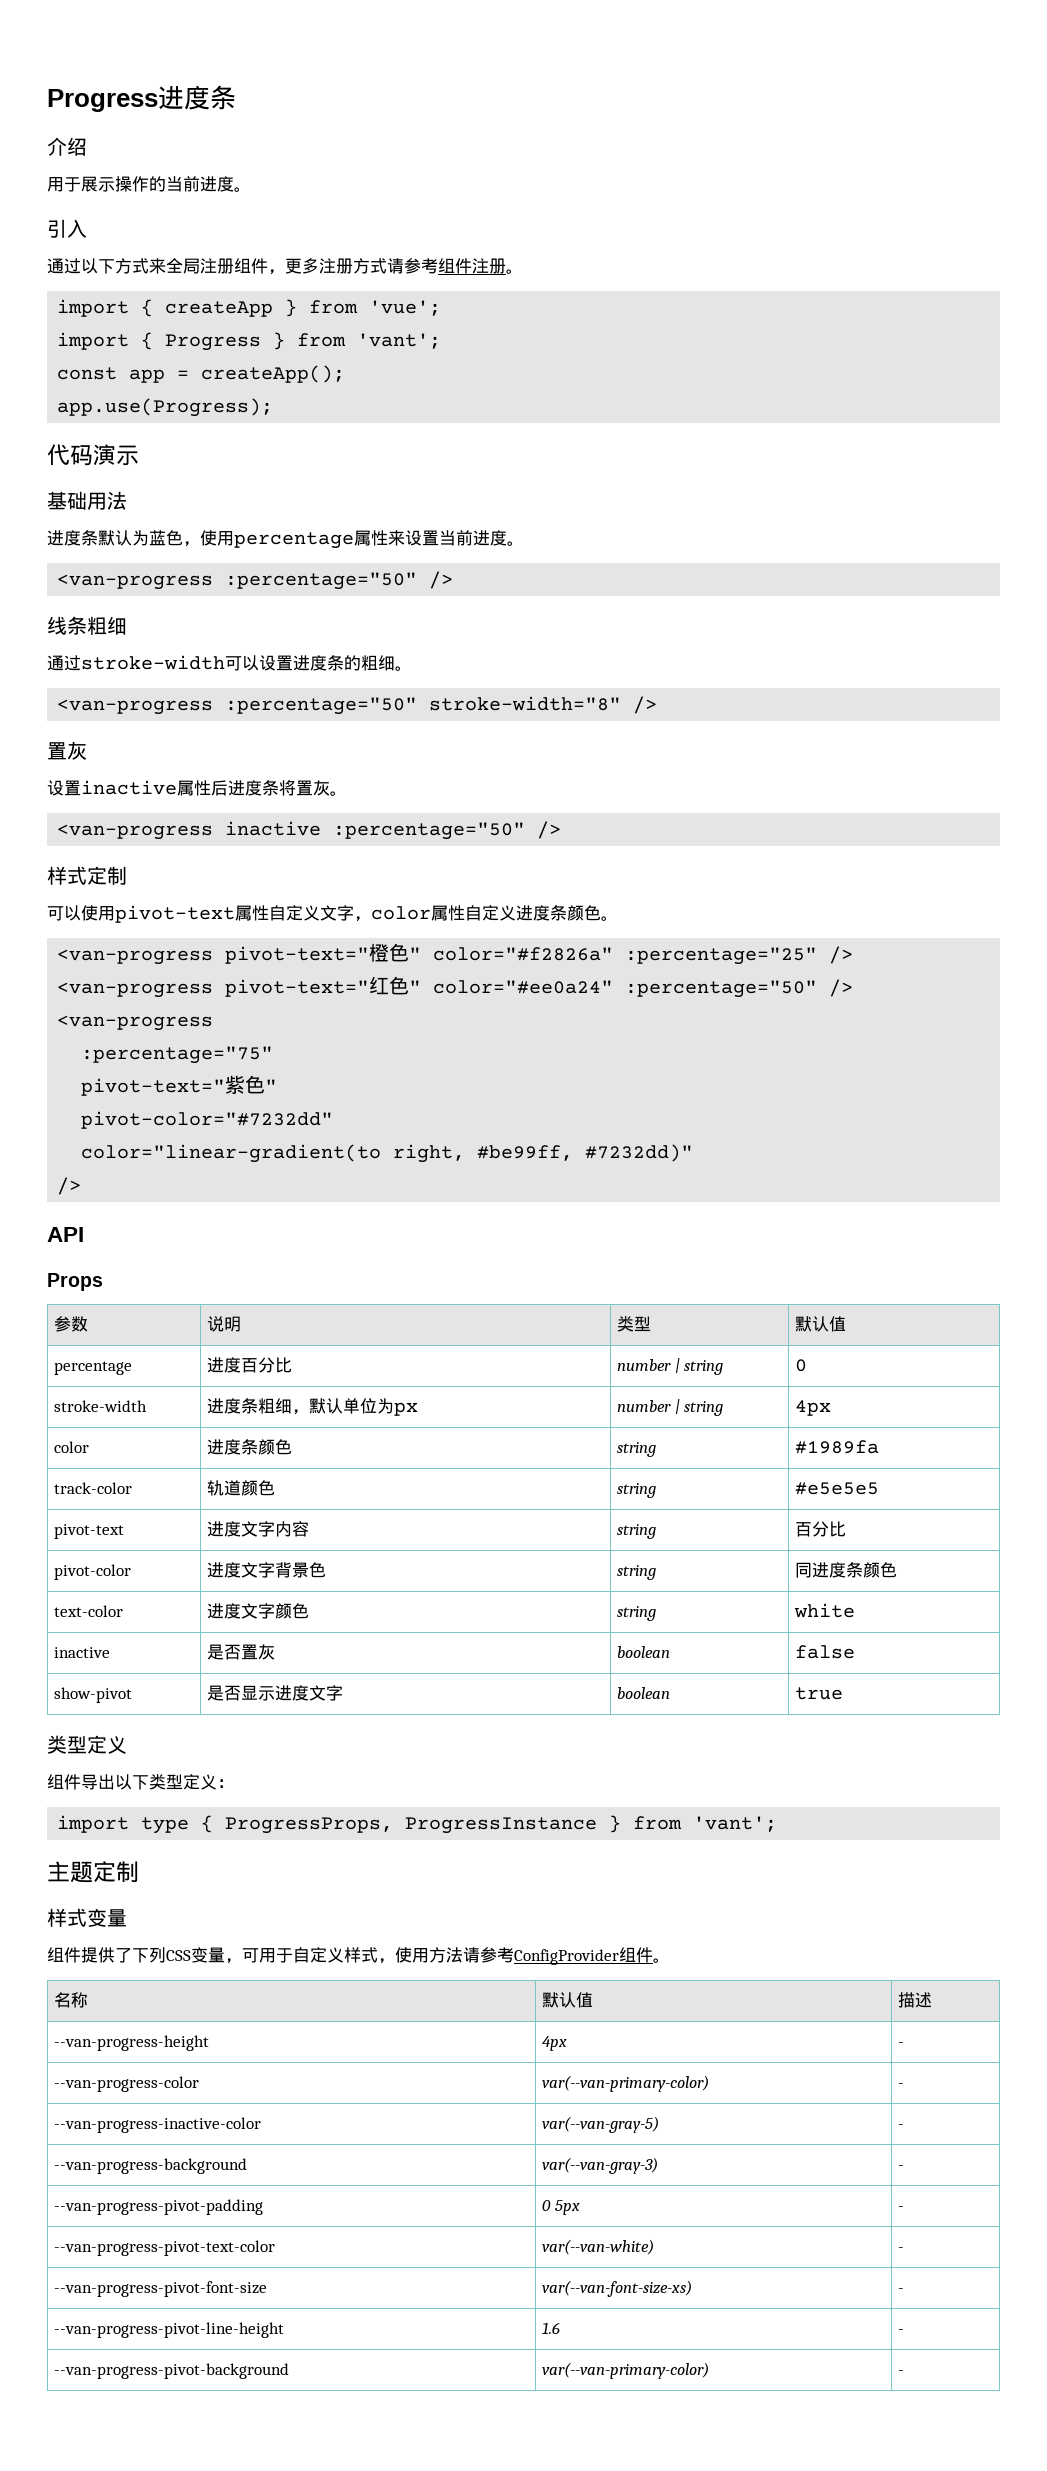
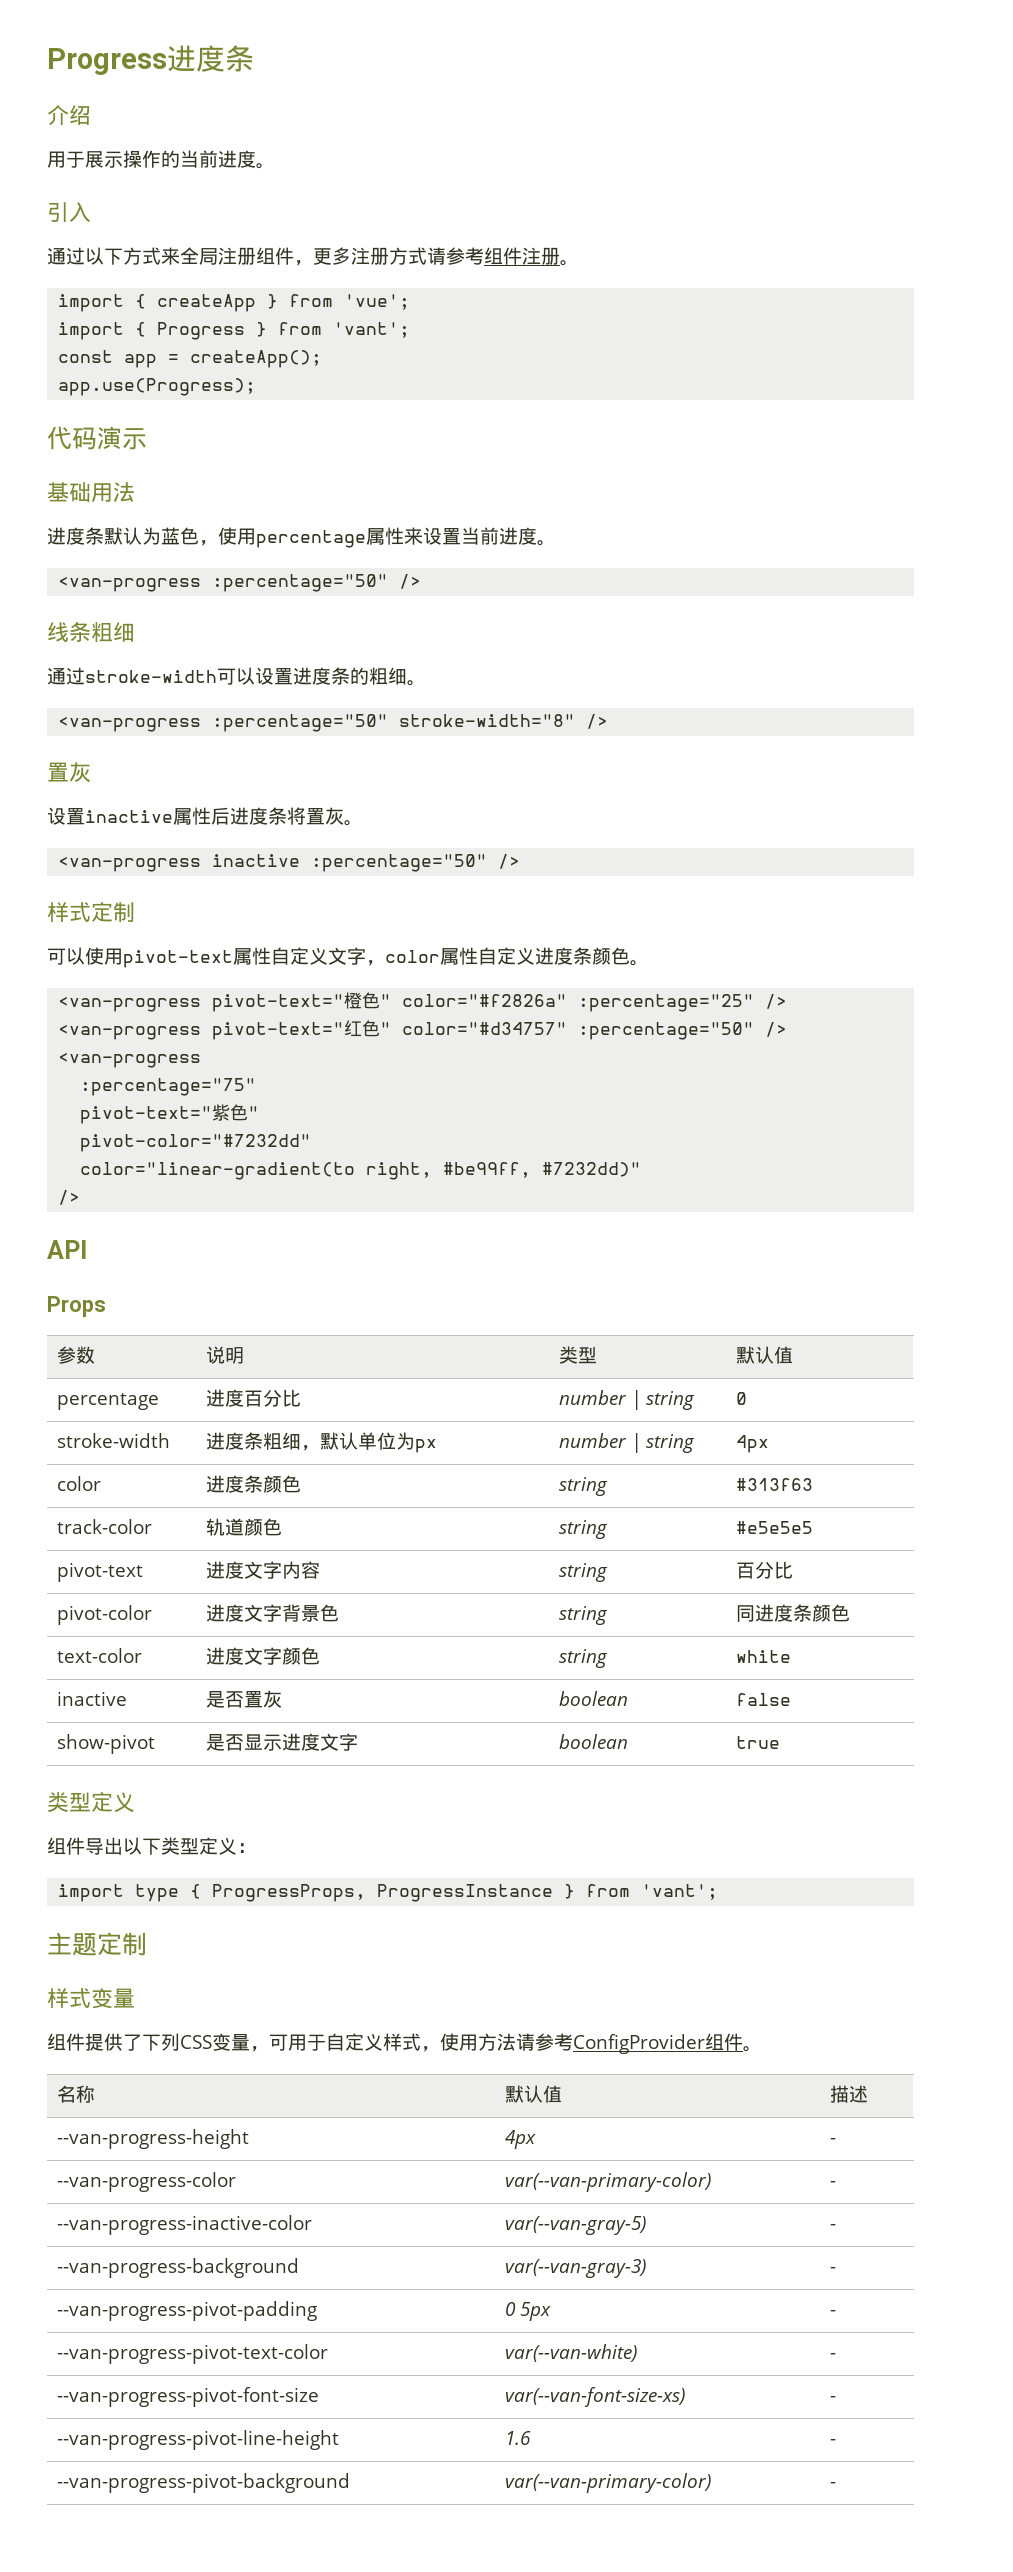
- <van-progress pivot-text="红色" color="#ee0a24" :percentage="50" />
+ <van-progress pivot-text="红色" color="#d34757" :percentage="50" />
- color | 进度条颜色 | string | #1989fa
+ color | 进度条颜色 | string | #313f63

